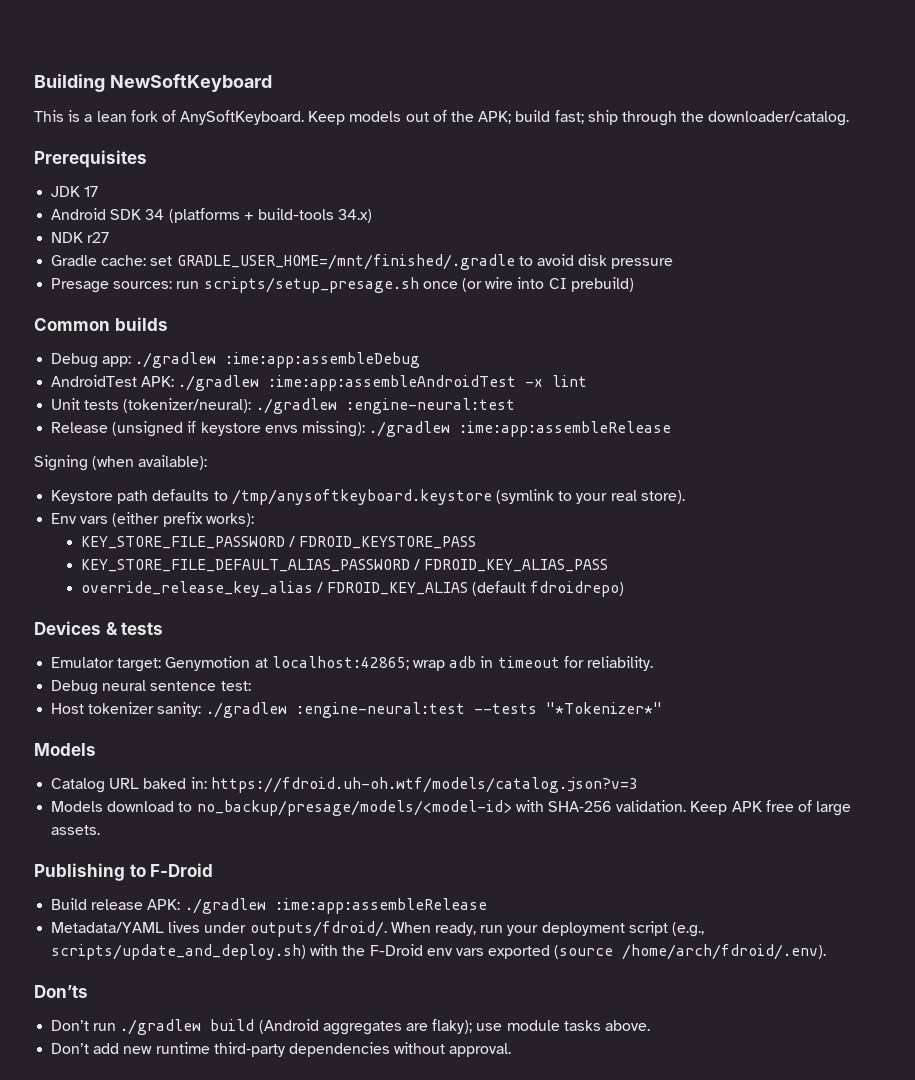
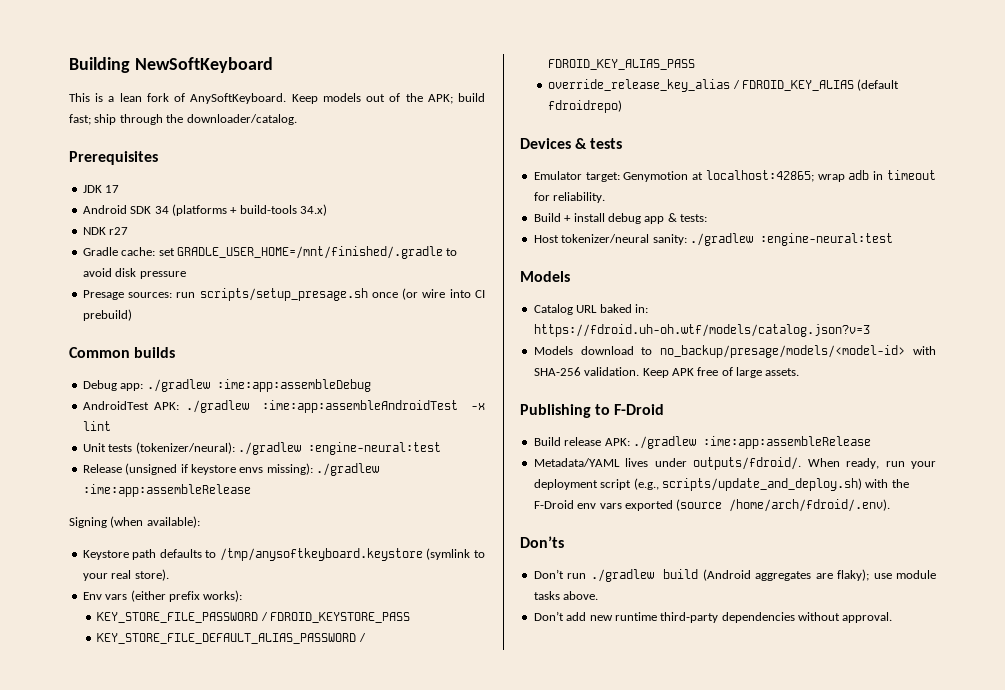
- Debug neural sentence test:
+ Build + install debug app & tests:
- Host tokenizer sanity: ./gradlew :engine-neural:test --tests "*Tokenizer*"
+ Host tokenizer/neural sanity: ./gradlew :engine-neural:test

